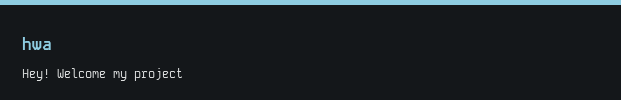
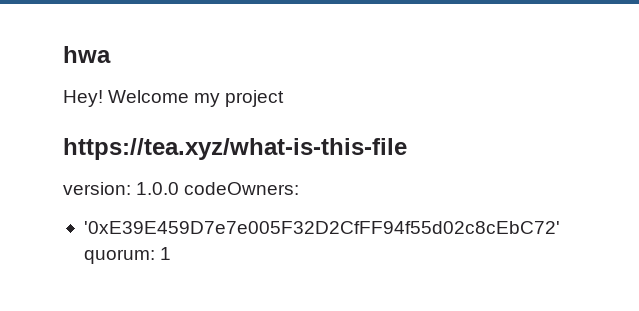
+ https://tea.xyz/what-is-this-file
+ version: 1.0.0 codeOwners:
+ '0xE39E459D7e7e005F32D2CfFF94f55d02c8cEbC72' quorum: 1

